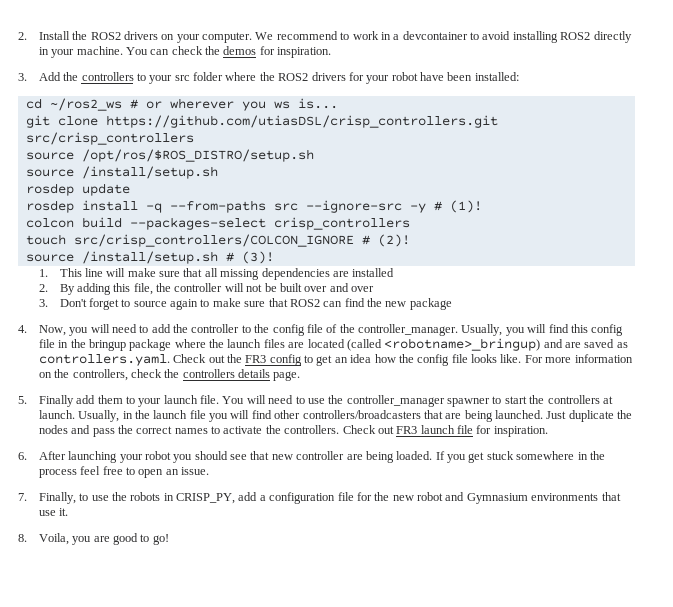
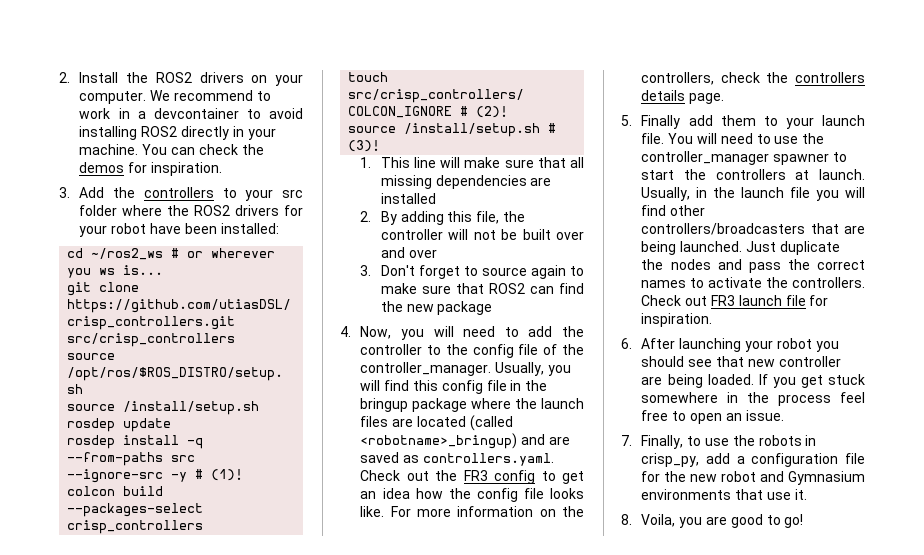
- 7. Finally, to use the robots in CRISP_PY, add a configuration file for the new robot and Gymnasium environments that use it.
+ 7. Finally, to use the robots in crisp_py, add a configuration file for the new robot and Gymnasium environments that use it.

